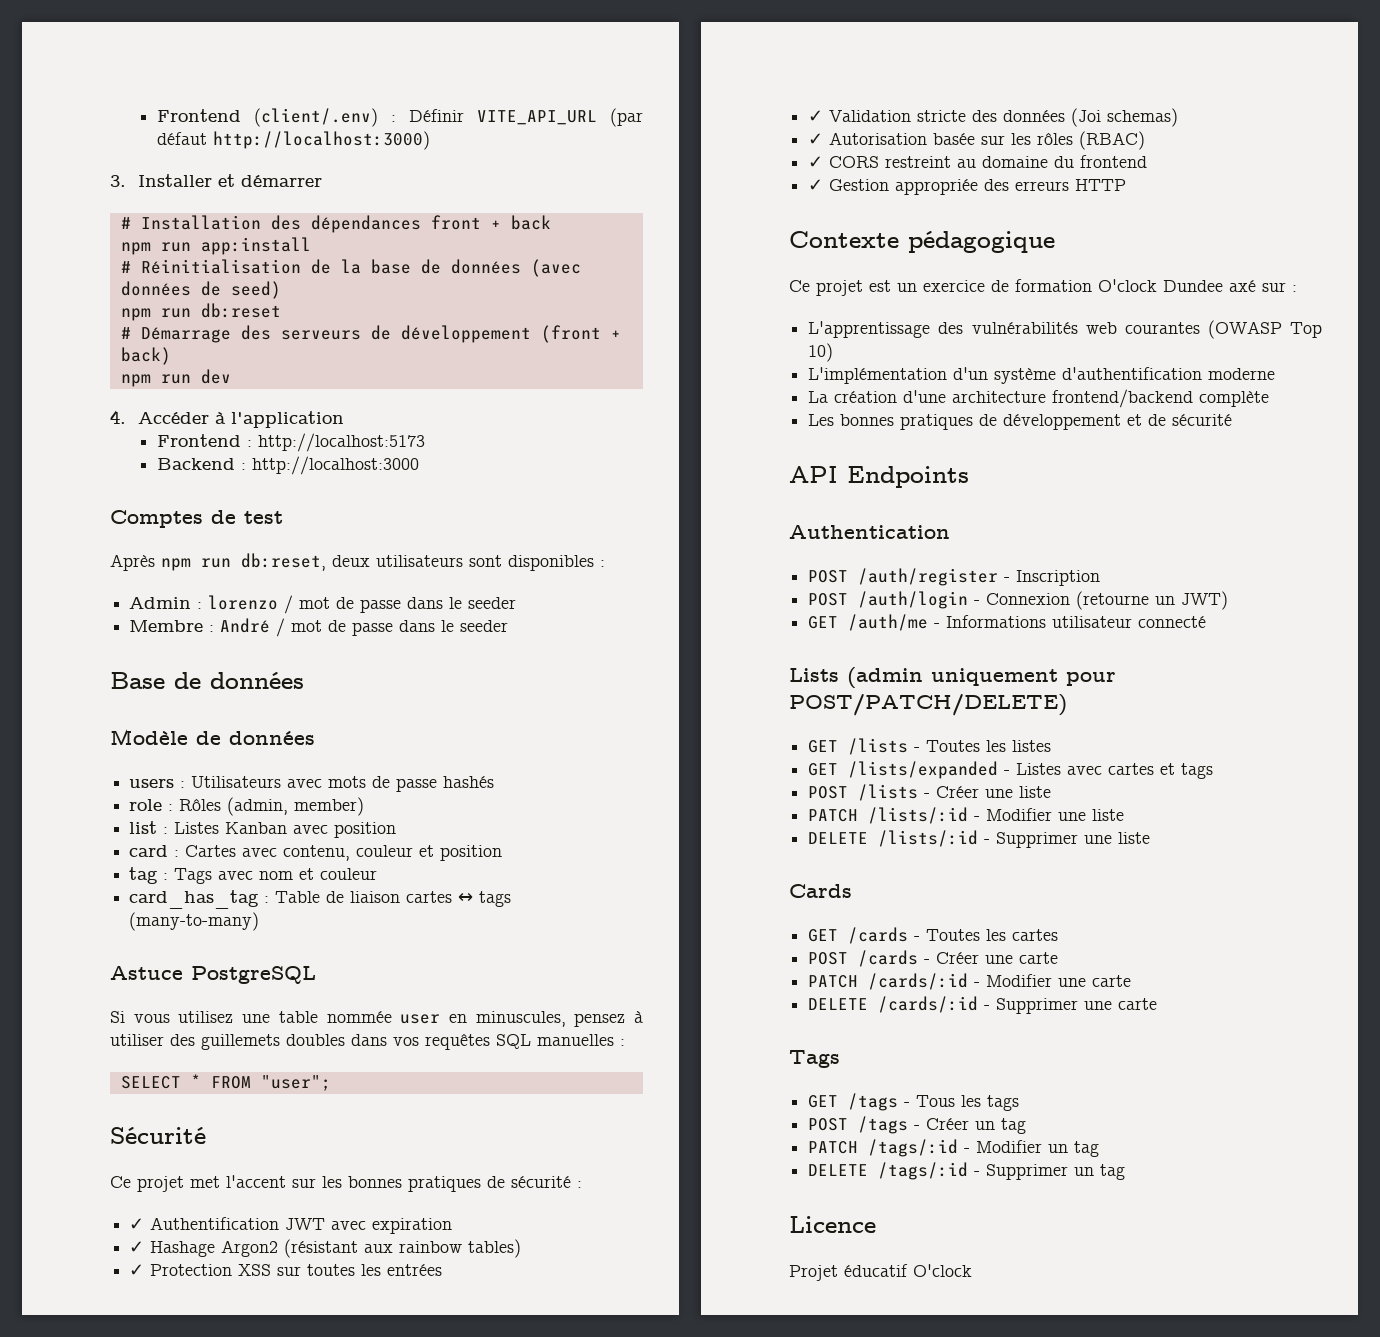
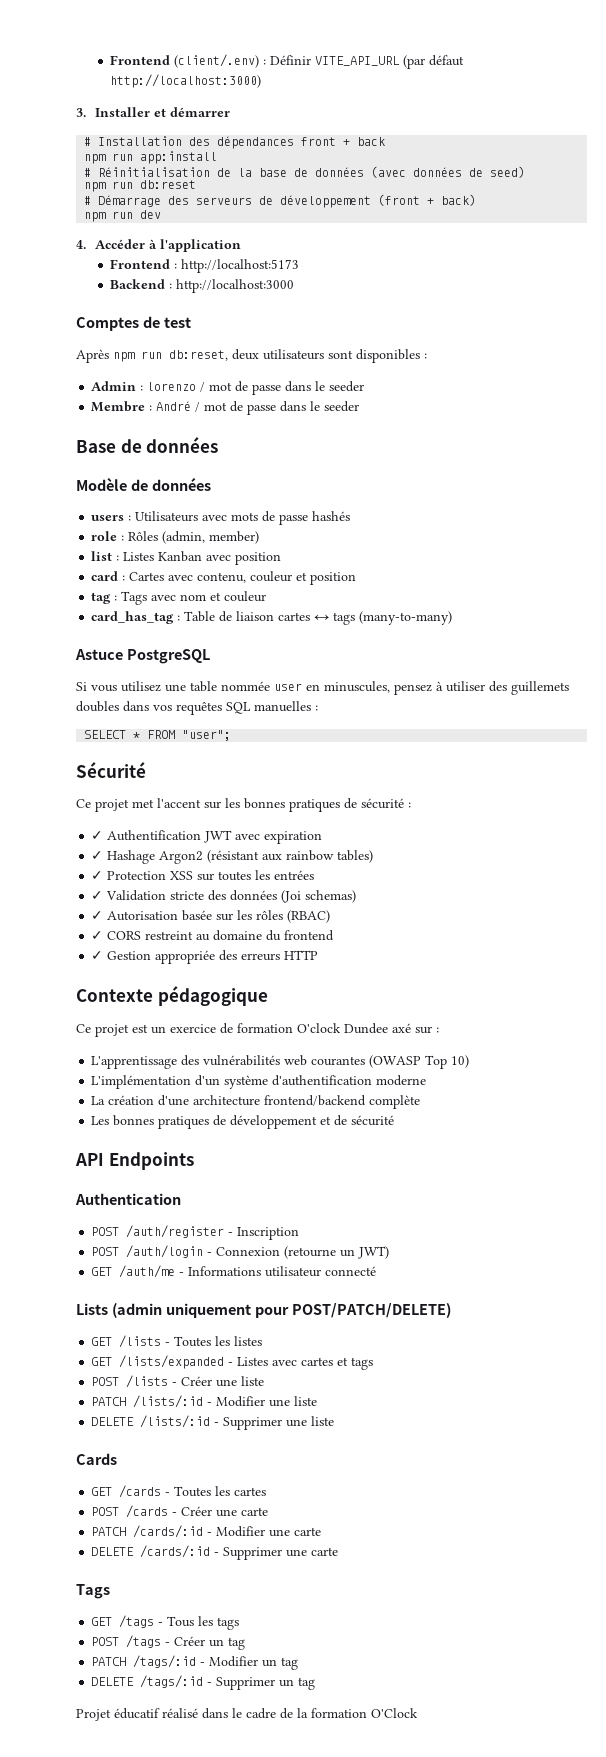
- Licence
- Projet éducatif O'clock
+ Projet éducatif réalisé dans le cadre de la formation O'Clock

